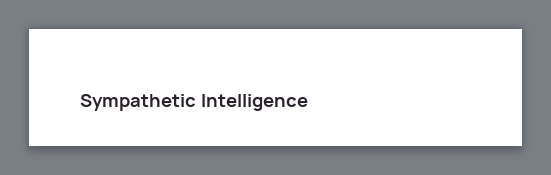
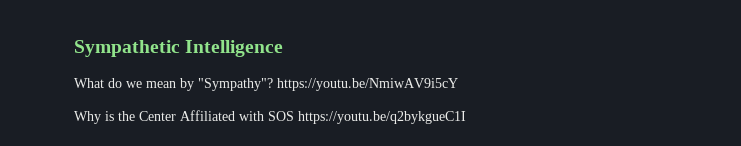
+ What do we mean by "Sympathy"? https://youtu.be/NmiwAV9i5cY
+ Why is the Center Affiliated with SOS https://youtu.be/q2bykgueC1I

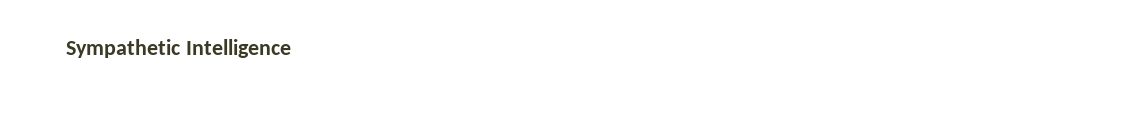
- What do we mean by "Sympathy"? https://youtu.be/NmiwAV9i5cY
- Why is the Center Affiliated with SOS https://youtu.be/q2bykgueC1I

